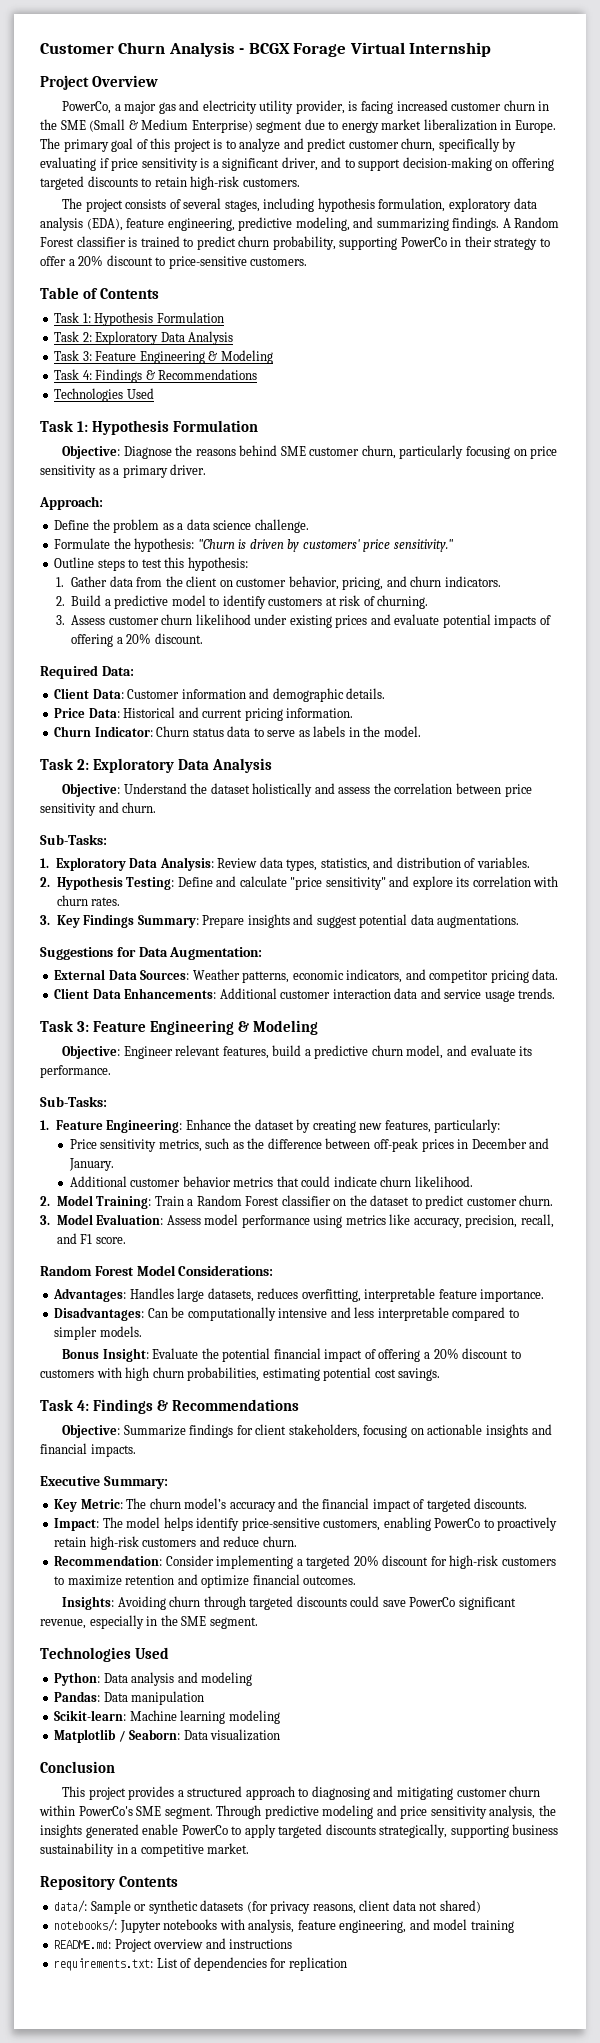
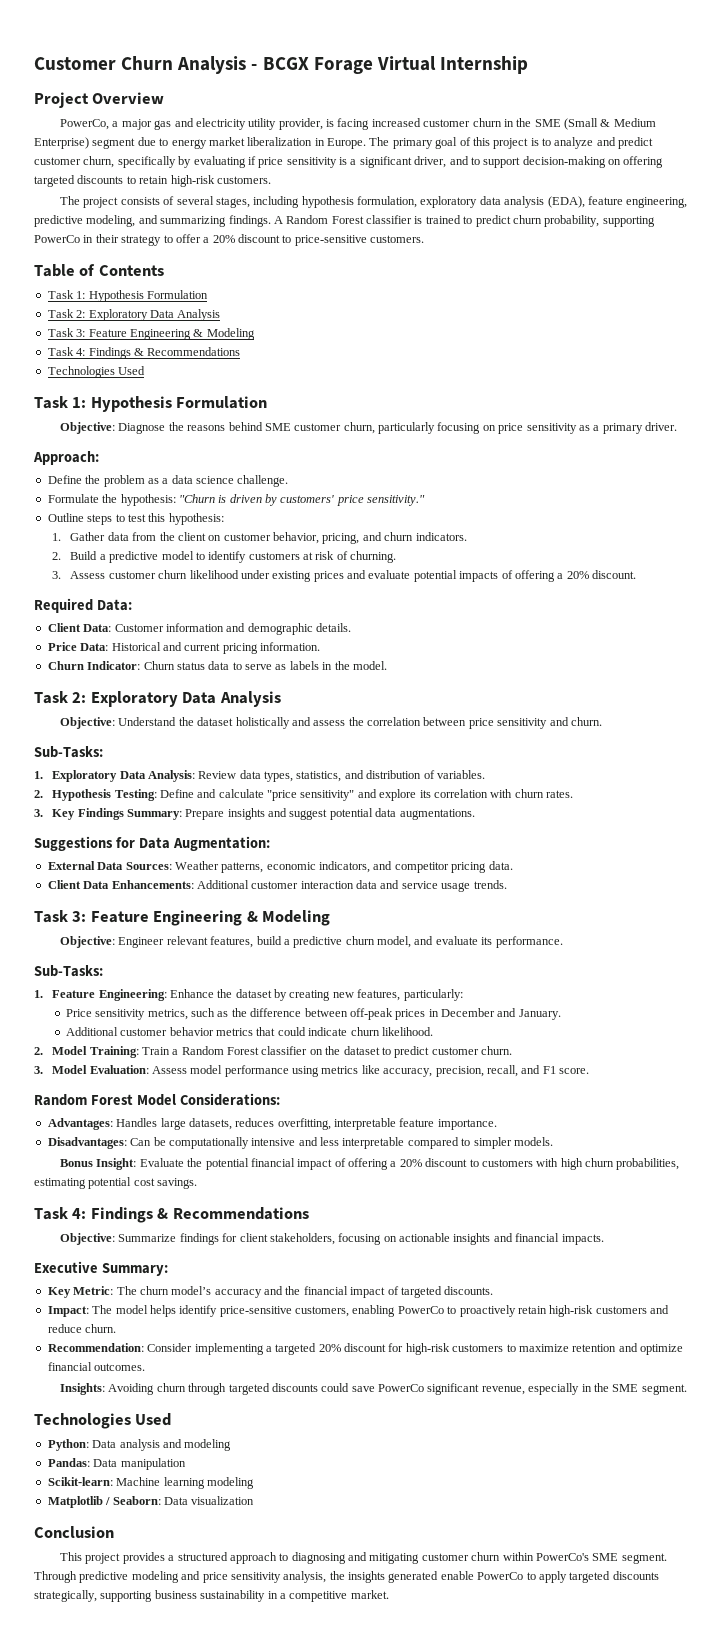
- Repository Contents
- data/: Sample or synthetic datasets (for privacy reasons, client data not shared)
- notebooks/: Jupyter notebooks with analysis, feature engineering, and model training
- README.md: Project overview and instructions
- requirements.txt: List of dependencies for replication

